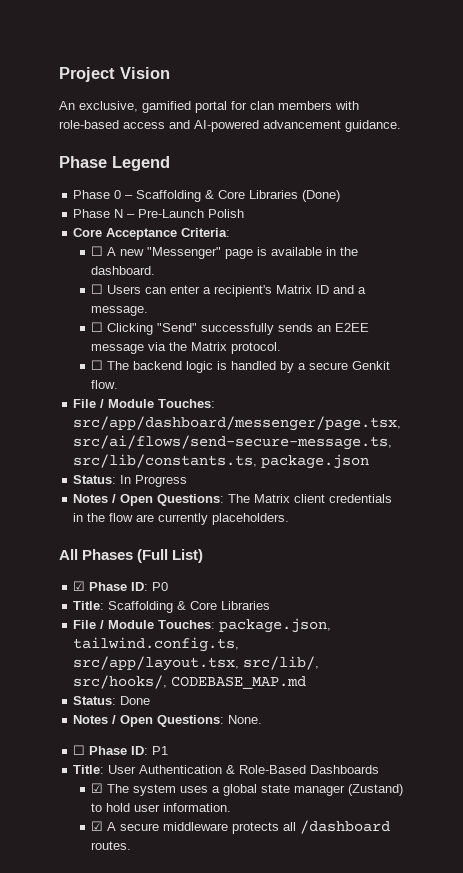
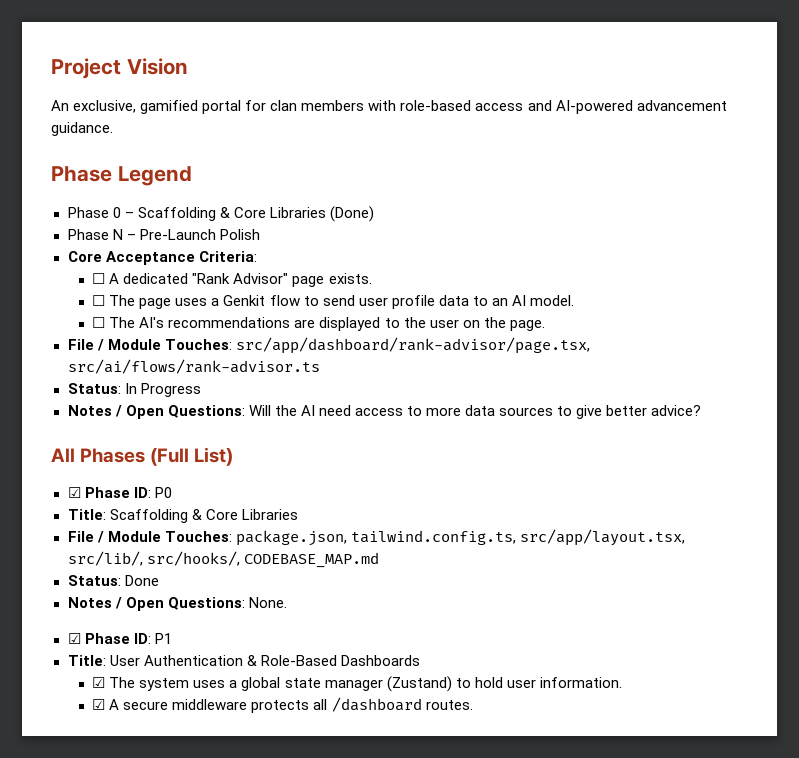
- ☐ A new "Messenger" page is available in the dashboard.
- ☐ Users can enter a recipient's Matrix ID and a message.
- ☐ Clicking "Send" successfully sends an E2EE message via the Matrix protocol.
- ☐ The backend logic is handled by a secure Genkit flow.
- File / Module Touches: src/app/dashboard/messenger/page.tsx, src/ai/flows/send-secure-message.ts, src/lib/constants.ts, package.json
+ ☐ A dedicated "Rank Advisor" page exists.
+ ☐ The page uses a Genkit flow to send user profile data to an AI model.
+ ☐ The AI's recommendations are displayed to the user on the page.
+ File / Module Touches: src/app/dashboard/rank-advisor/page.tsx, src/ai/flows/rank-advisor.ts
- Notes / Open Questions: The Matrix client credentials in the flow are currently placeholders.
+ Notes / Open Questions: Will the AI need access to more data sources to give better advice?
- ☐ Phase ID: P1
+ ☑ Phase ID: P1

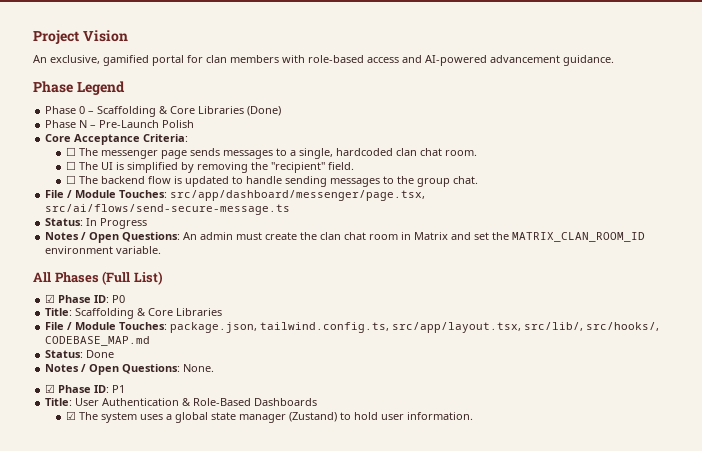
- ☐ A dedicated "Rank Advisor" page exists.
- ☐ The page uses a Genkit flow to send user profile data to an AI model.
- ☐ The AI's recommendations are displayed to the user on the page.
- File / Module Touches: src/app/dashboard/rank-advisor/page.tsx, src/ai/flows/rank-advisor.ts
+ ☐ The messenger page sends messages to a single, hardcoded clan chat room.
+ ☐ The UI is simplified by removing the "recipient" field.
+ ☐ The backend flow is updated to handle sending messages to the group chat.
+ File / Module Touches: src/app/dashboard/messenger/page.tsx, src/ai/flows/send-secure-message.ts
- Notes / Open Questions: Will the AI need access to more data sources to give better advice?
+ Notes / Open Questions: An admin must create the clan chat room in Matrix and set the MATRIX_CLAN_ROOM_ID environment variable.
- ☑ A secure middleware protects all /dashboard routes.

